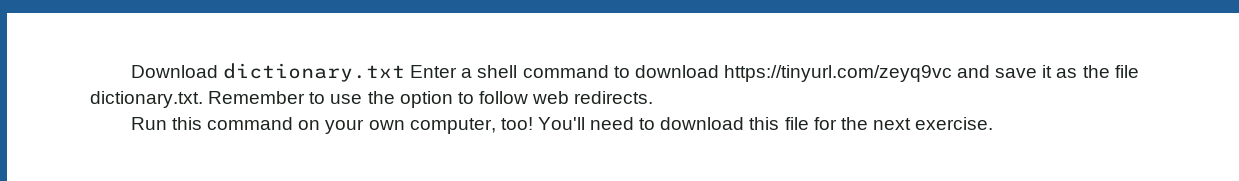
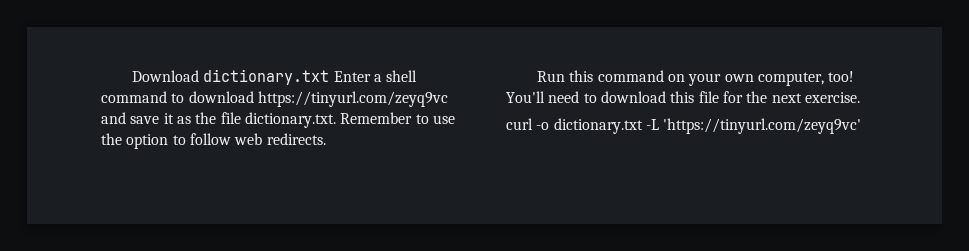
+ curl -o dictionary.txt -L 'https://tinyurl.com/zeyq9vc'

